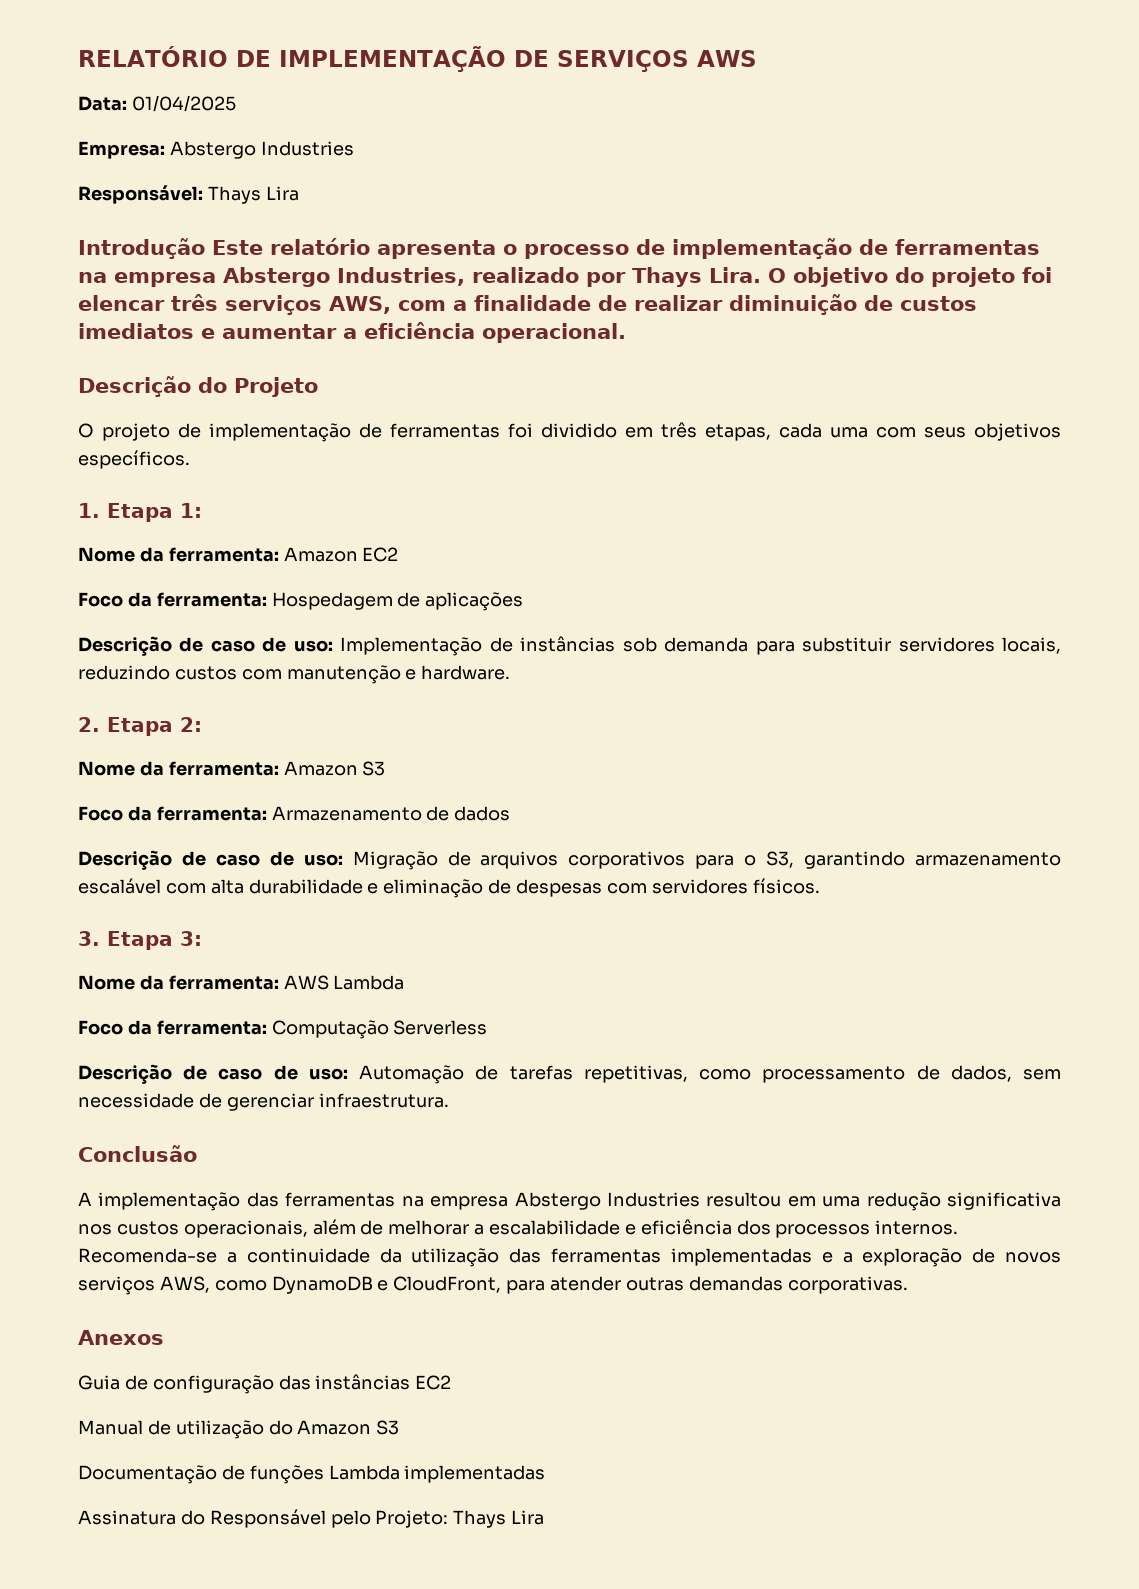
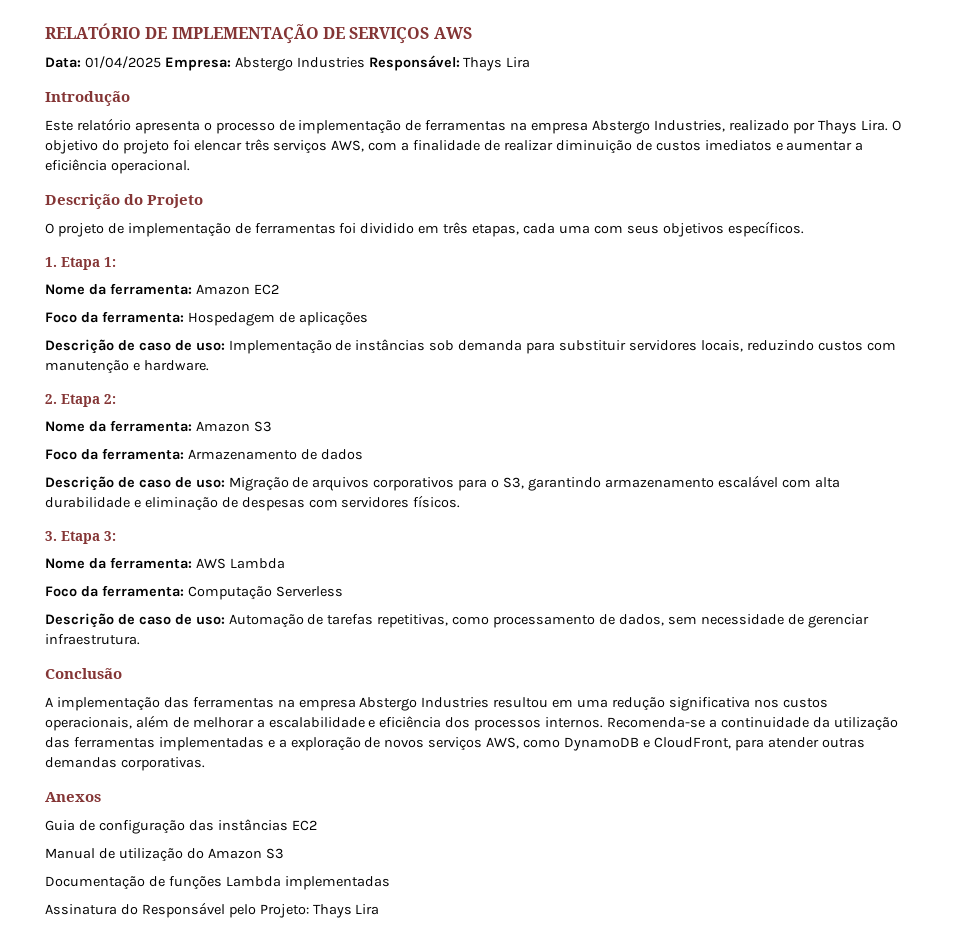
- Data: 01/04/2025
- Empresa: Abstergo Industries
- Responsável: Thays Lira
+ Data: 01/04/2025 Empresa: Abstergo Industries Responsável: Thays Lira
- Introdução Este relatório apresenta o processo de implementação de ferramentas na empresa Abstergo Industries, realizado por Thays Lira.
+ Introdução
+ Este relatório apresenta o processo de implementação de ferramentas na empresa Abstergo Industries, realizado por Thays Lira.

